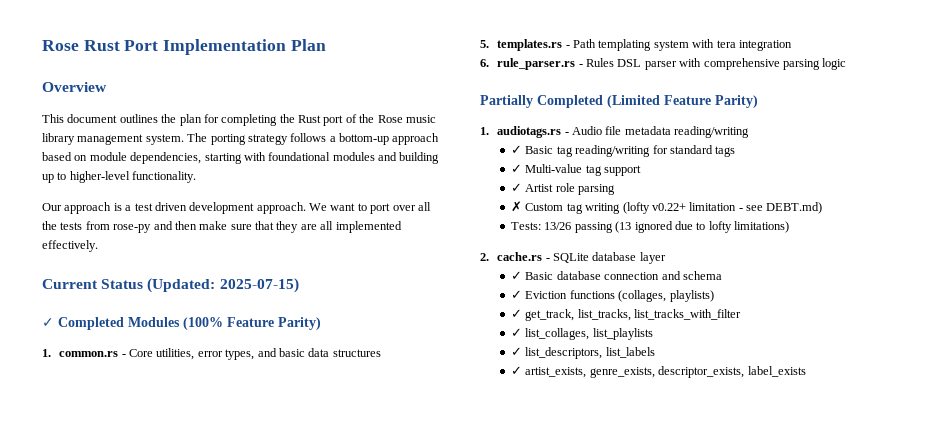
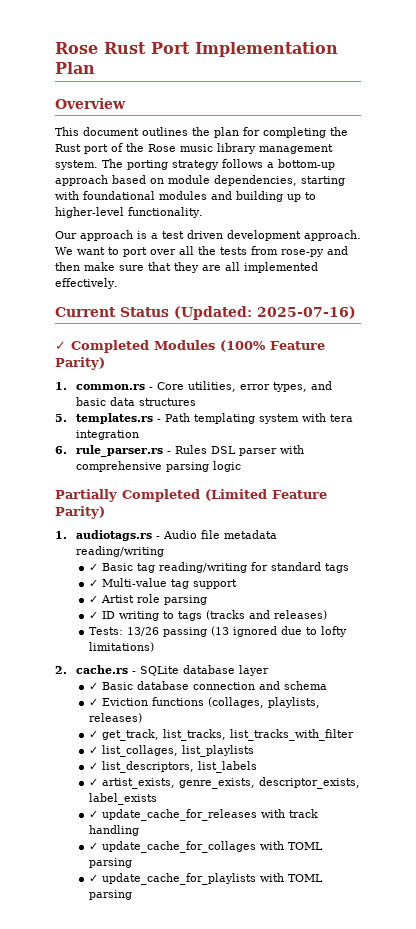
- Current Status (Updated: 2025-07-15)
+ Current Status (Updated: 2025-07-16)
- ✗ Custom tag writing (lofty v0.22+ limitation - see DEBT.md)
+ ✓ ID writing to tags (tracks and releases)
- ✓ Eviction functions (collages, playlists)
+ ✓ Eviction functions (collages, playlists, releases)
+ ✓ update_cache_for_releases with track handling
+ ✓ update_cache_for_collages with TOML parsing
+ ✓ update_cache_for_playlists with TOML parsing

